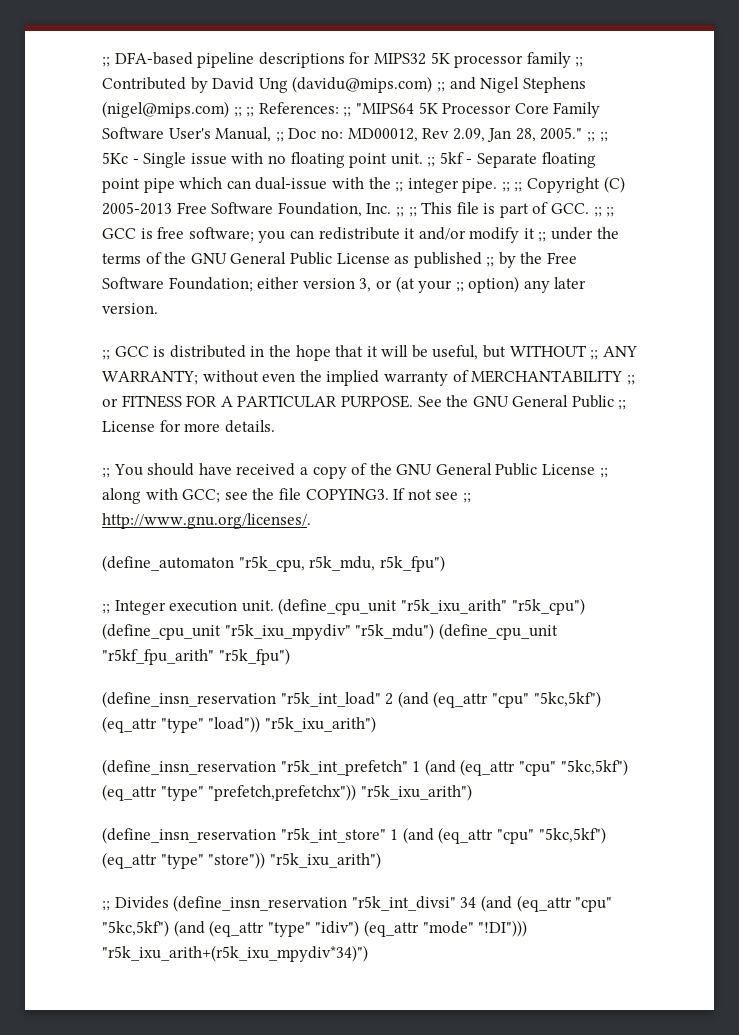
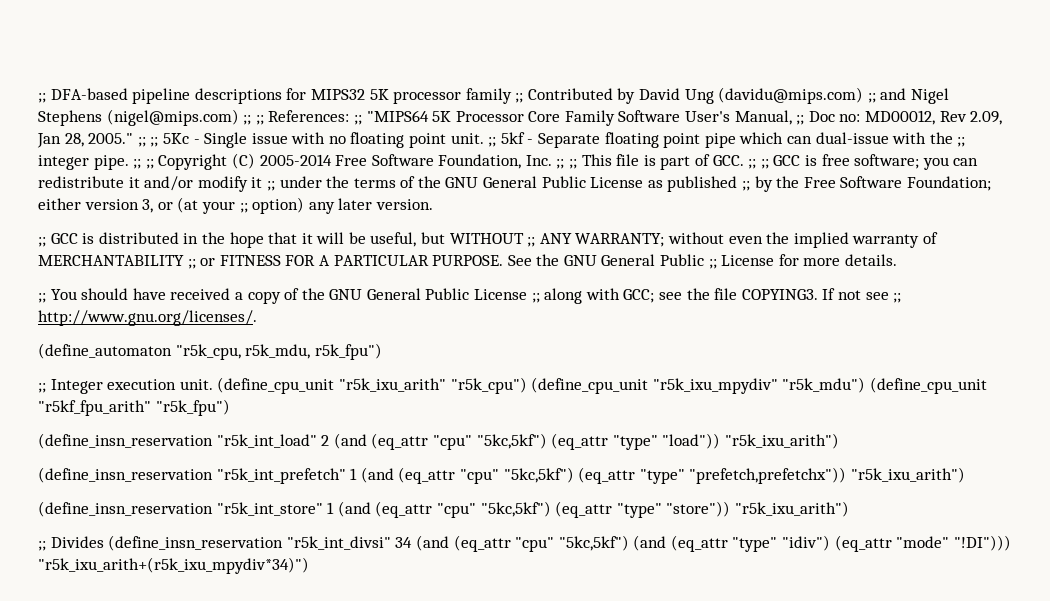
- Copyright (C) 2005-2013 Free Software Foundation, Inc. ;;
+ Copyright (C) 2005-2014 Free Software Foundation, Inc. ;;

